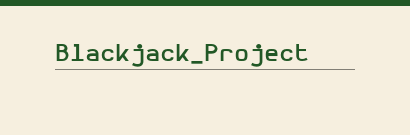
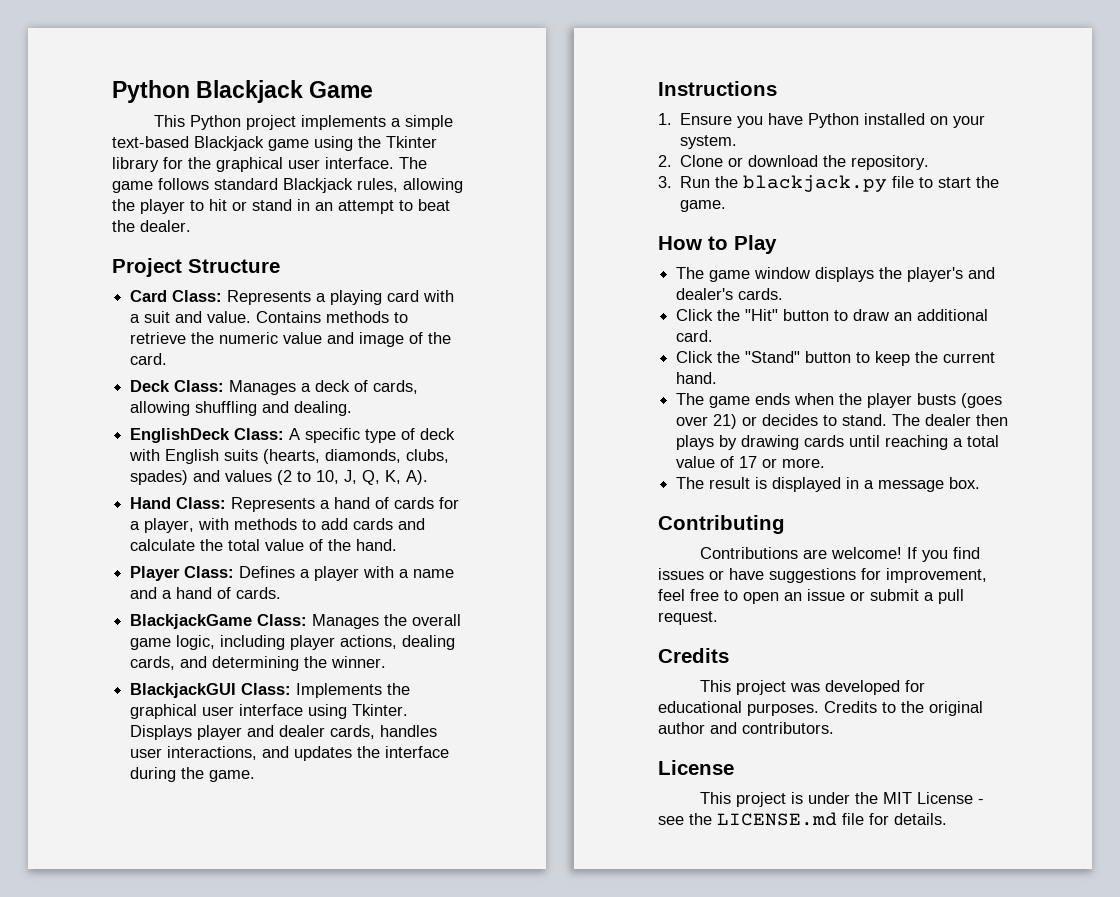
- Blackjack_Project
+ Python Blackjack Game
+ This Python project implements a simple text-based Blackjack game using the Tkinter library for the graphical user interface. The game follows standard Blackjack rules, allowing the player to hit or stand in an attempt to beat the dealer.
+ Project Structure
+ Card Class: Represents a playing card with a suit and value. Contains methods to retrieve the numeric value and image of the card.
+ Deck Class: Manages a deck of cards, allowing shuffling and dealing.
+ EnglishDeck Class: A specific type of deck with English suits (hearts, diamonds, clubs, spades) and values (2 to 10, J, Q, K, A).
+ Hand Class: Represents a hand of cards for a player, with methods to add cards and calculate the total value of the hand.
+ Player Class: Defines a player with a name and a hand of cards.
+ BlackjackGame Class: Manages the overall game logic, including player actions, dealing cards, and determining the winner.
+ BlackjackGUI Class: Implements the graphical user interface using Tkinter. Displays player and dealer cards, handles user interactions, and updates the interface during the game.
+ Instructions
+ 1. Ensure you have Python installed on your system.
+ 2. Clone or download the repository.
+ 3. Run the blackjack.py file to start the game.
+ How to Play
+ The game window displays the player's and dealer's cards.
+ Click the "Hit" button to draw an additional card.
+ Click the "Stand" button to keep the current hand.
+ The game ends when the player busts (goes over 21) or decides to stand. The dealer then plays by drawing cards until reaching a total value of 17 or more.
+ The result is displayed in a message box.
+ Contributing
+ Contributions are welcome! If you find issues or have suggestions for improvement, feel free to open an issue or submit a pull request.
+ Credits
+ This project was developed for educational purposes. Credits to the original author and contributors.
+ License
+ This project is under the MIT License - see the LICENSE.md file for details.

